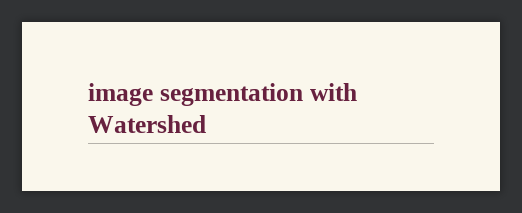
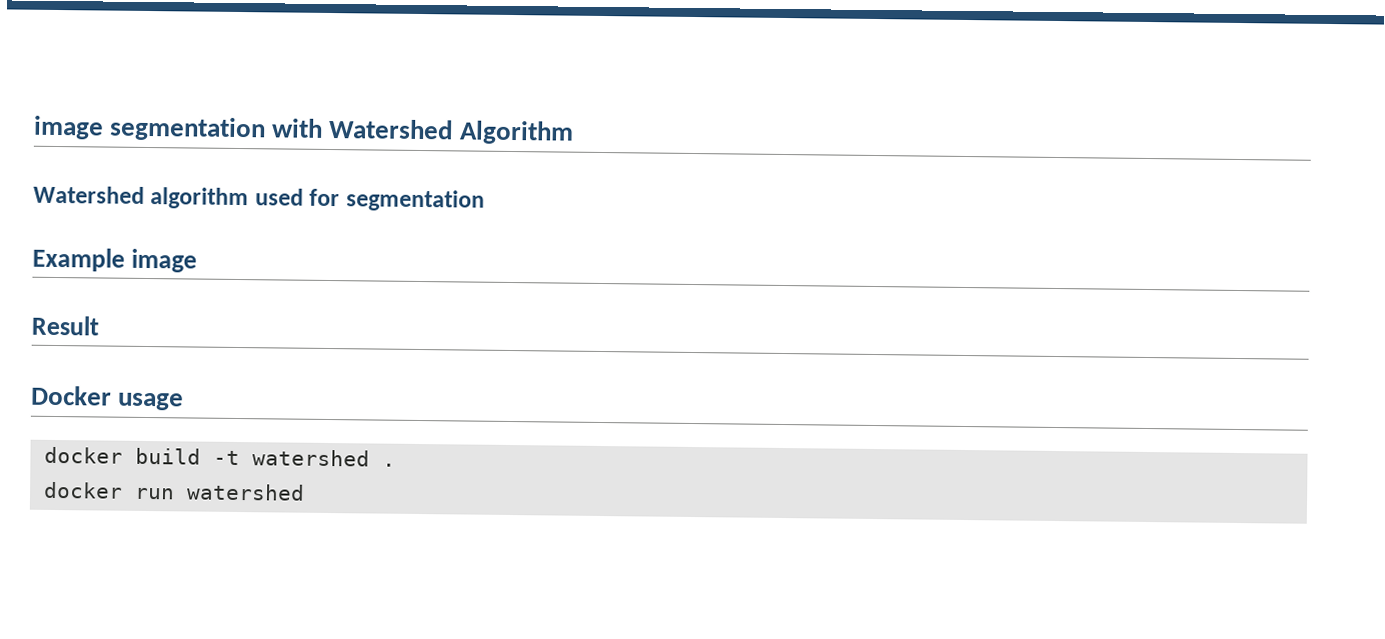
- image segmentation with Watershed
+ image segmentation with Watershed Algorithm
+ Watershed algorithm used for segmentation
+ Example image
+ Result
+ Docker usage
+ docker build -t watershed .
+ docker run watershed

